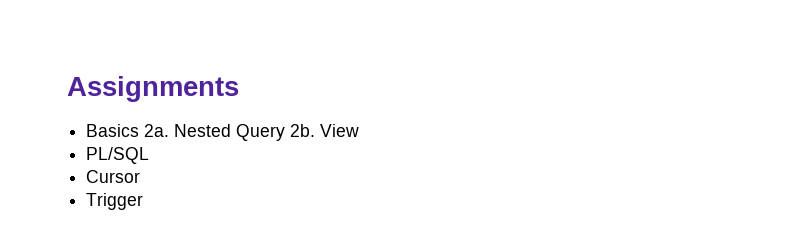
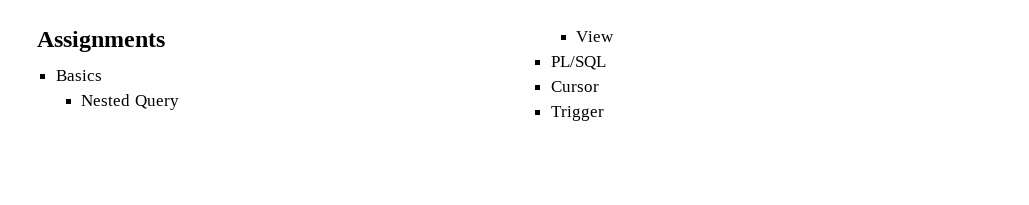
- Basics 2a. Nested Query 2b. View
+ Basics
+ Nested Query
+ View

